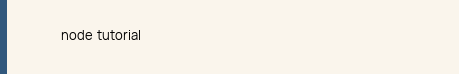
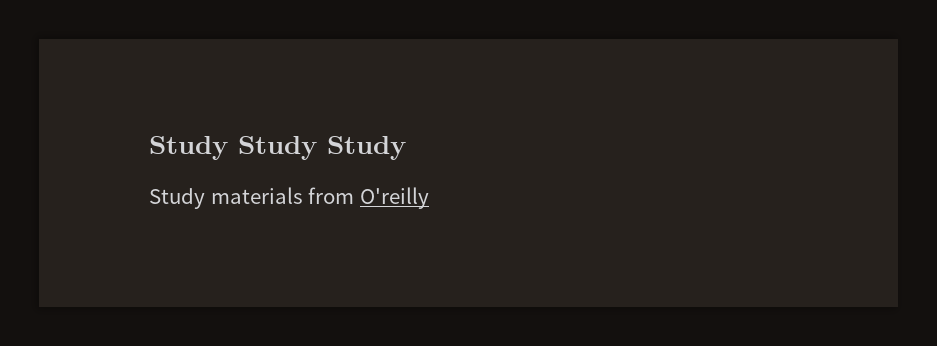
- node tutorial
+ Study Study Study
+ Study materials from O'reilly

